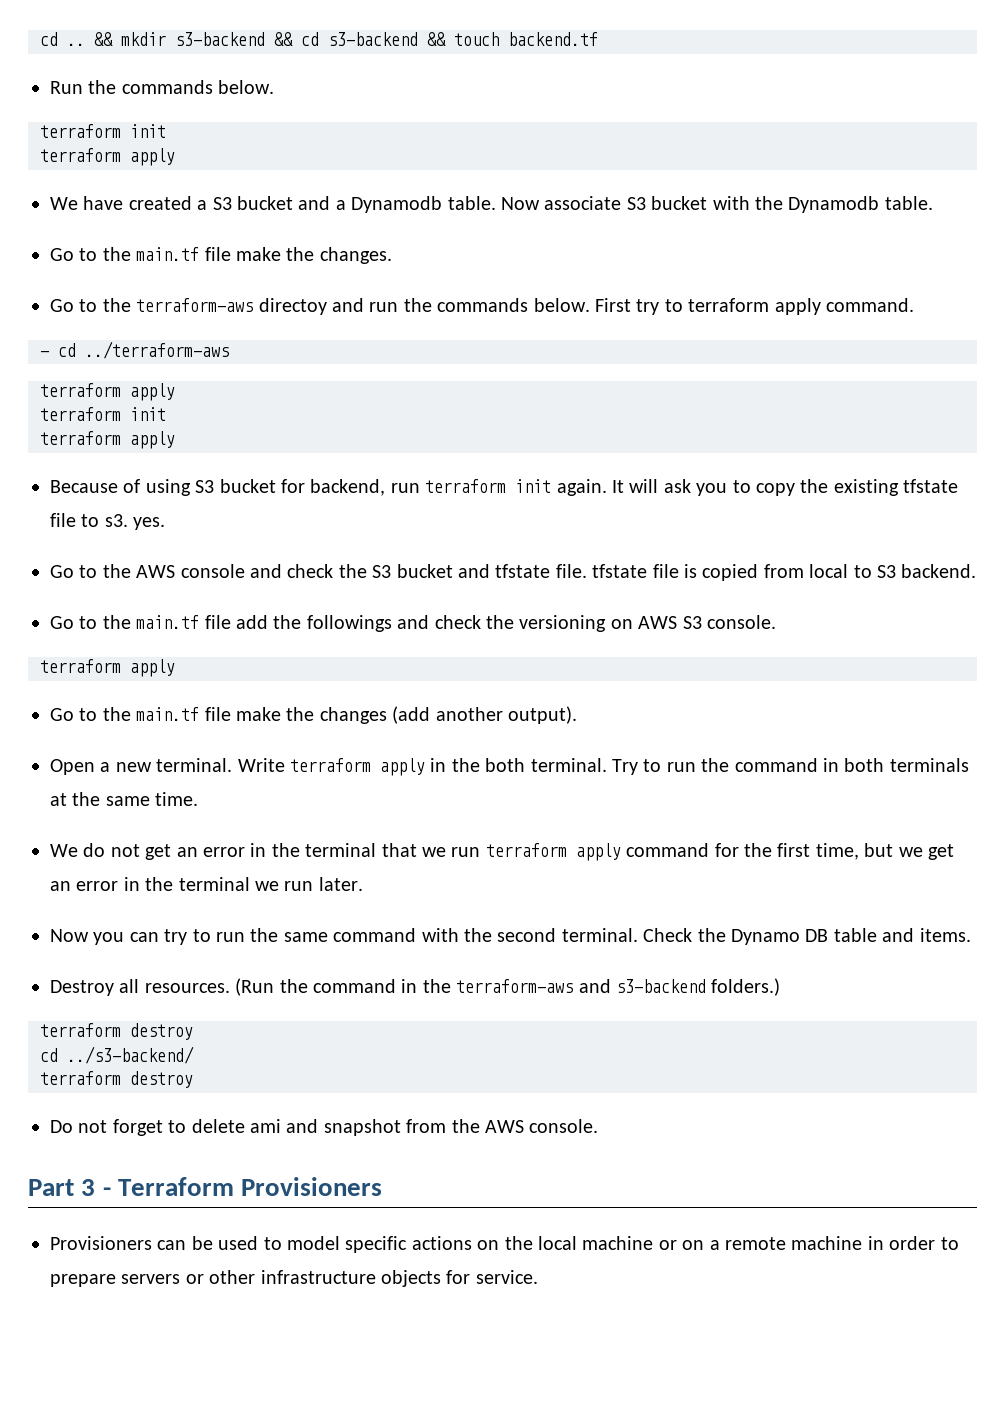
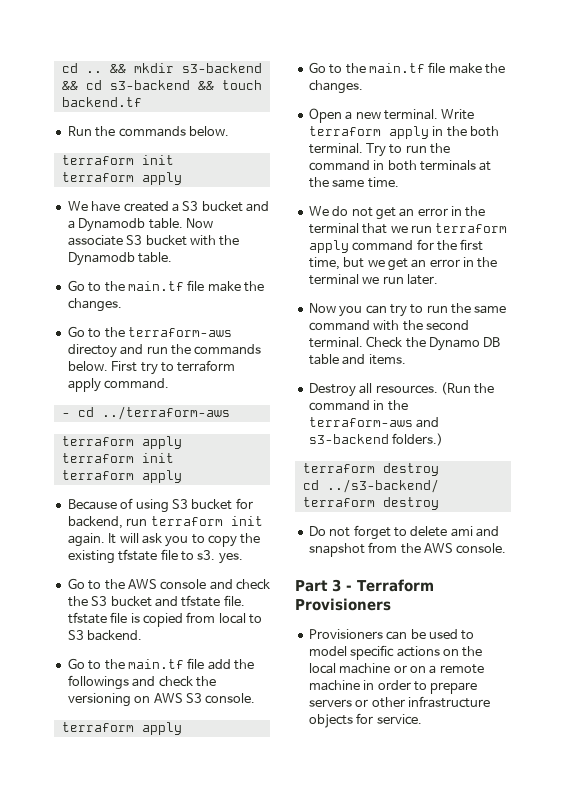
  Go to the main.tf file add the followings and check the versioning on AWS S3 console.
  terraform apply
- Go to the main.tf file make the changes (add another output).
+ Go to the main.tf file make the changes.

